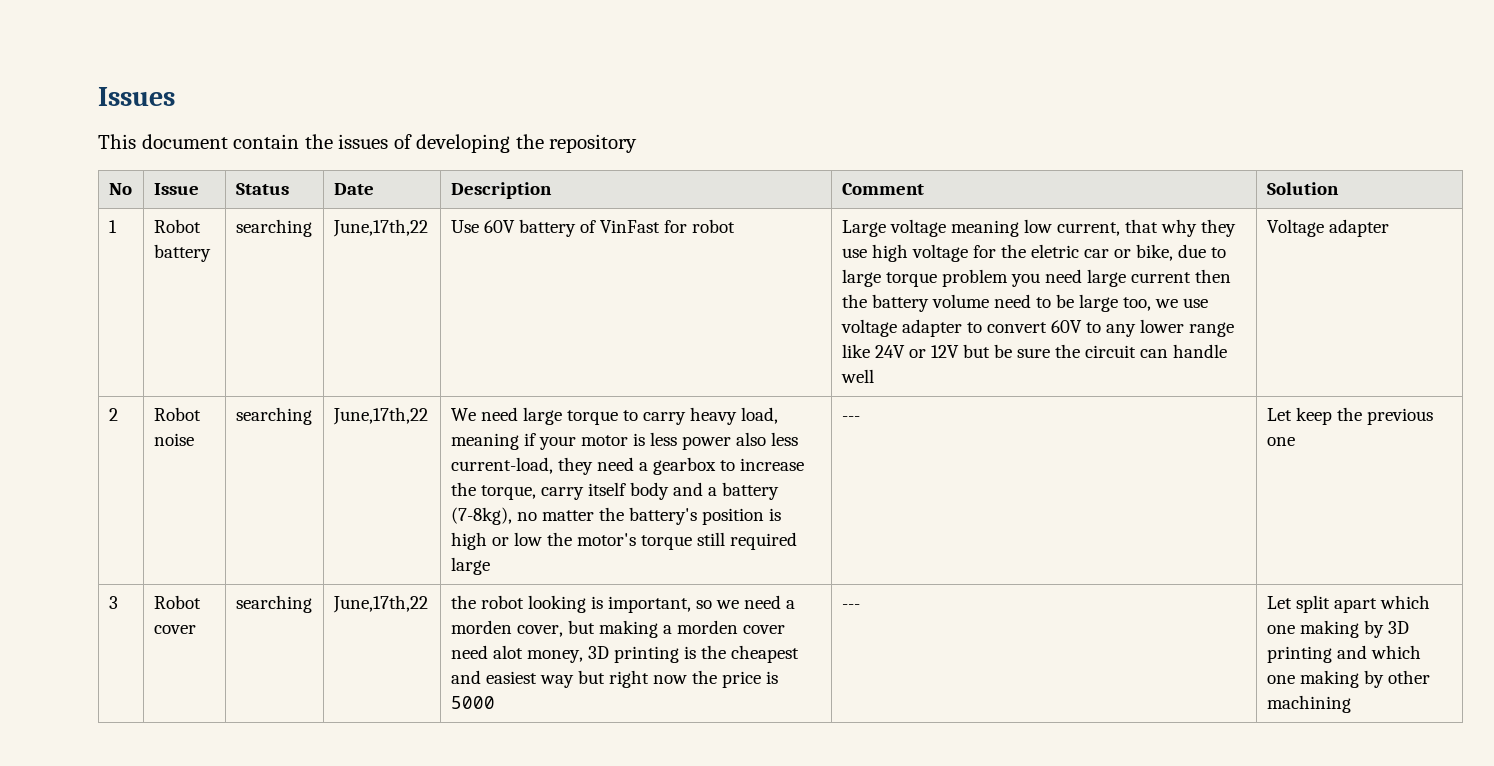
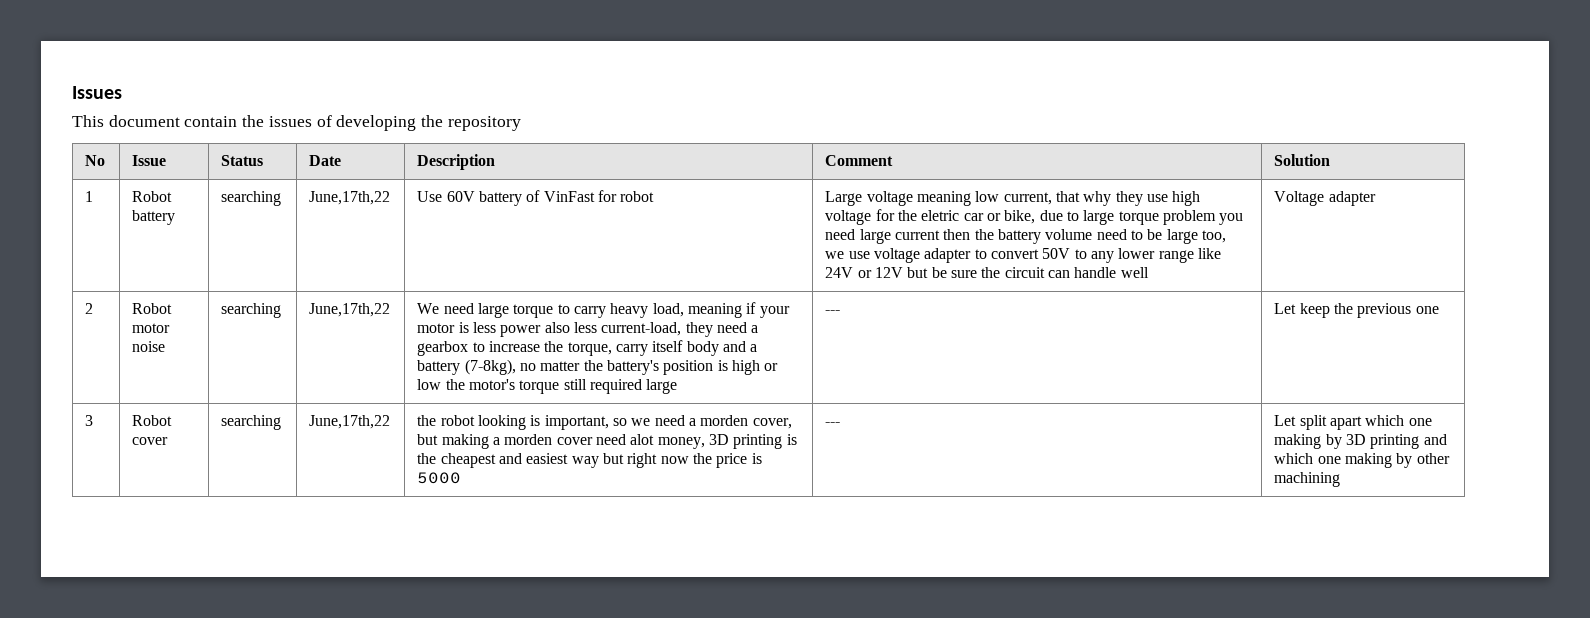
- Large voltage meaning low current, that why they use high voltage for the eletric car or bike, due to large torque problem you need large current then the battery volume need to be large too, we use voltage adapter to convert 60V to any lower range like 24V or 12V but be sure the circuit can handle well
+ Large voltage meaning low current, that why they use high voltage for the eletric car or bike, due to large torque problem you need large current then the battery volume need to be large too, we use voltage adapter to convert 50V to any lower range like 24V or 12V but be sure the circuit can handle well
- Robot noise
+ Robot motor noise

